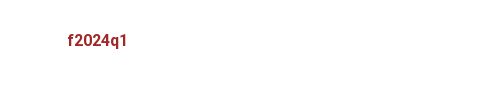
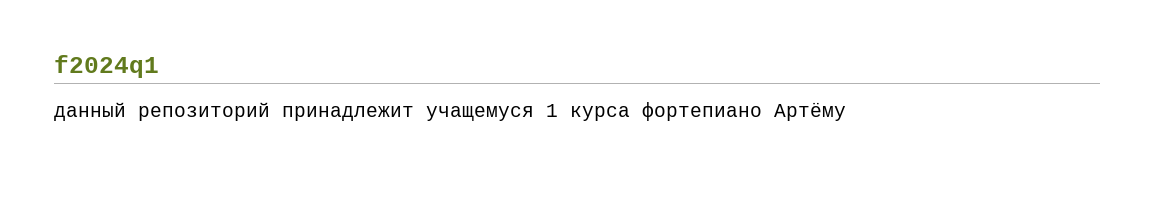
+ данный репозиторий принадлежит учащемуся 1 курса фортепиано Артёму

